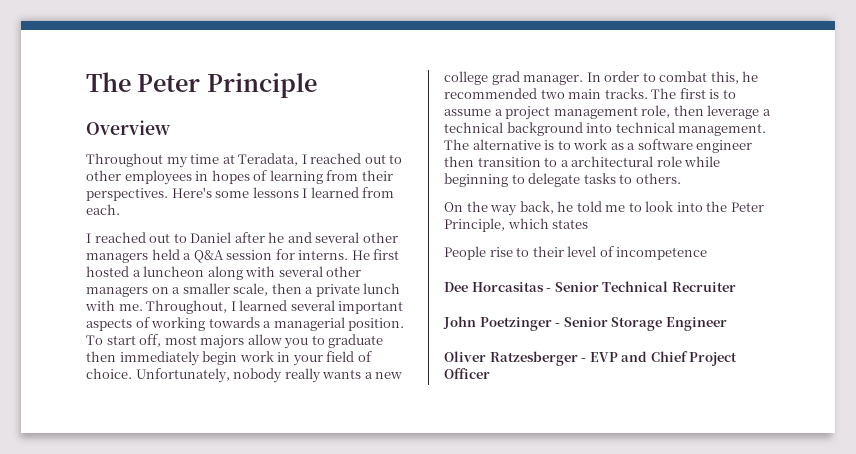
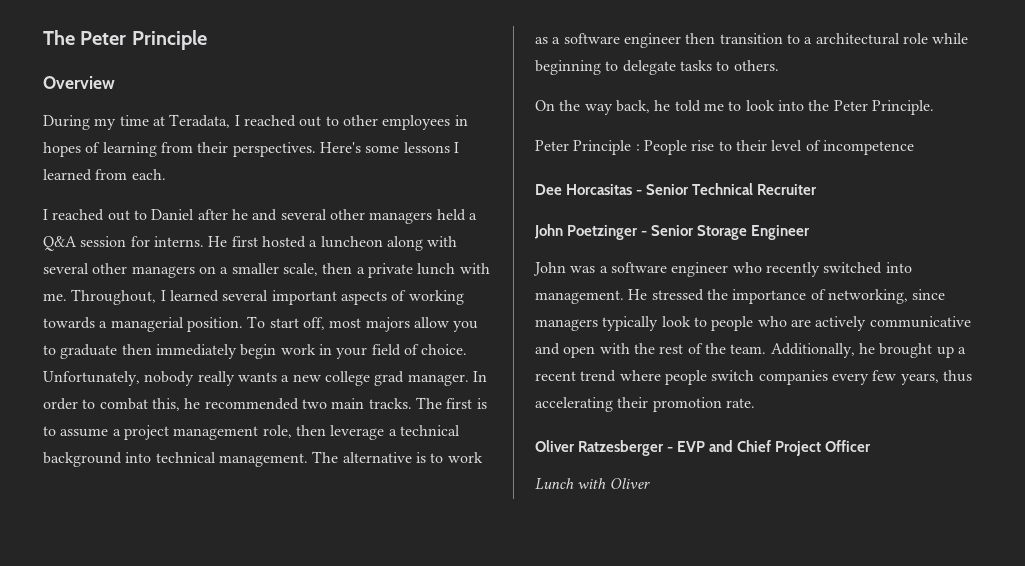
- Throughout my time at Teradata, I reached out to other employees in hopes of learning from their perspectives.
+ During my time at Teradata, I reached out to other employees in hopes of learning from their perspectives.
- On the way back, he told me to look into the Peter Principle, which states
- People rise to their level of incompetence
+ On the way back, he told me to look into the Peter Principle.
+ Peter Principle : People rise to their level of incompetence
+ John was a software engineer who recently switched into management. He stressed the importance of networking, since managers typically look to people who are actively communicative and open with the rest of the team. Additionally, he brought up a recent trend where people switch companies every few years, thus accelerating their promotion rate.
+ Lunch with Oliver

